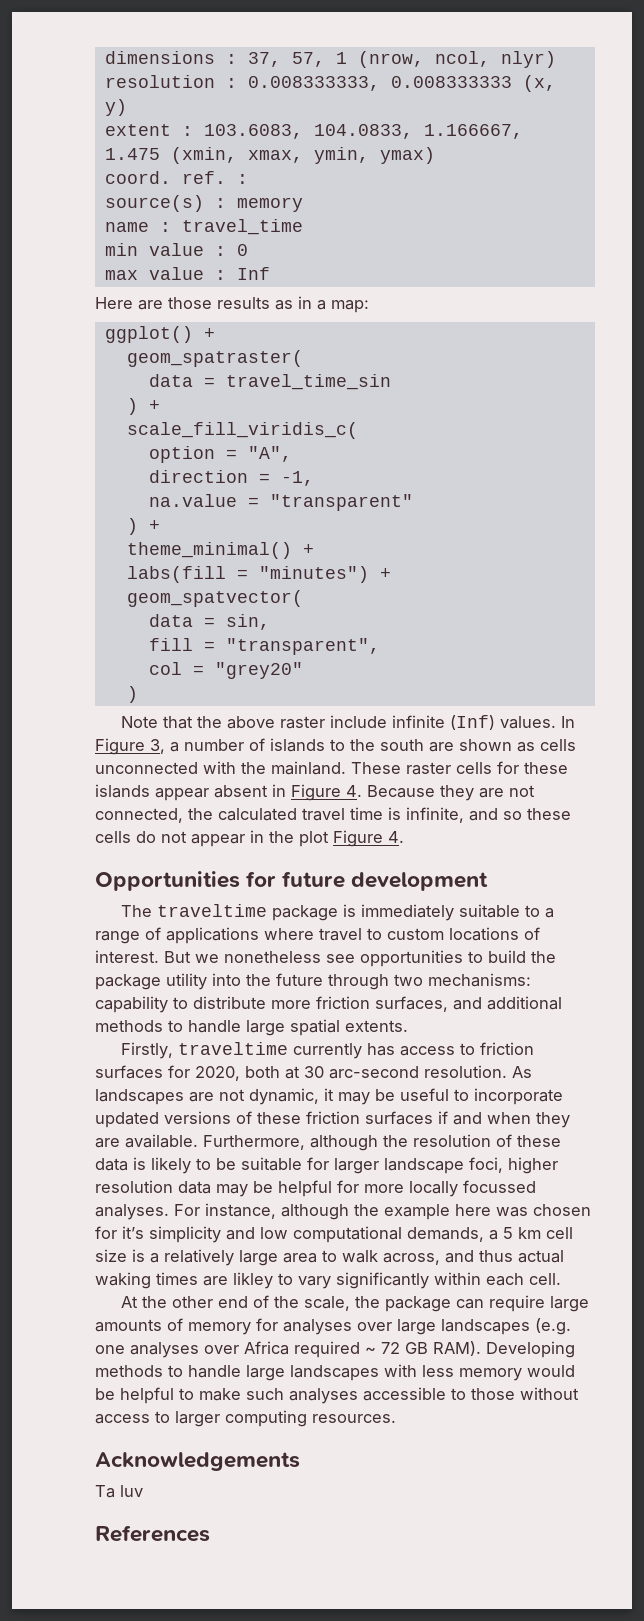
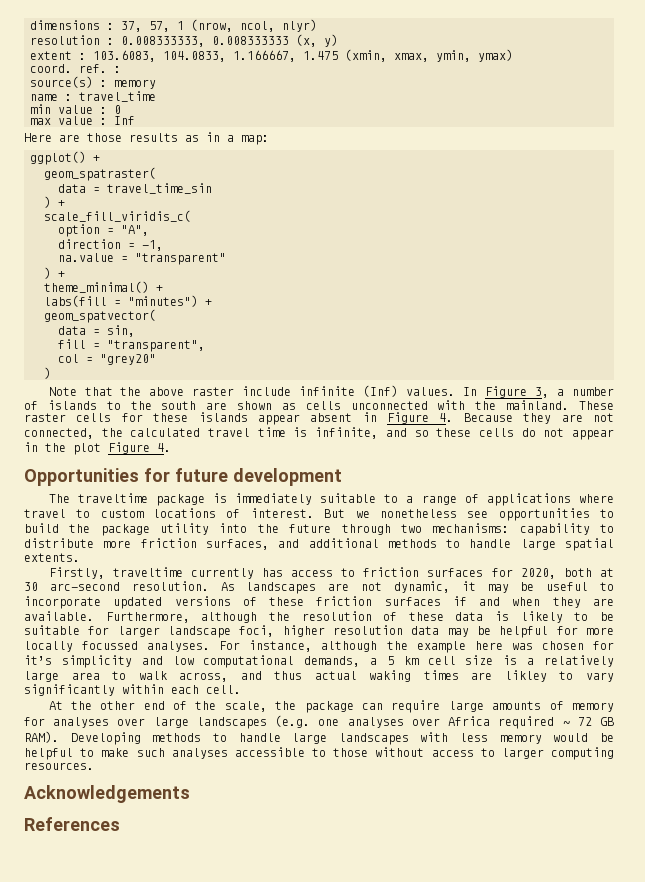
- Ta luv

